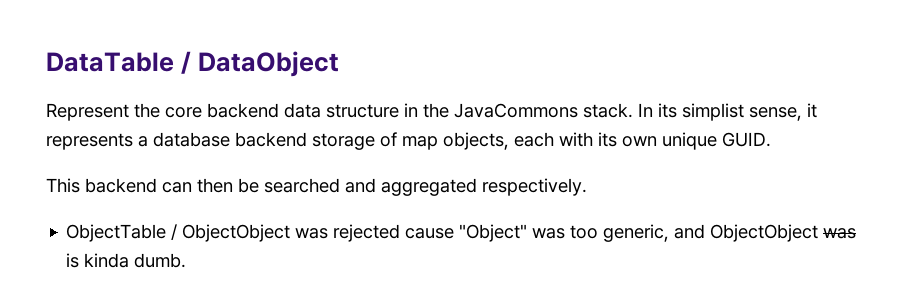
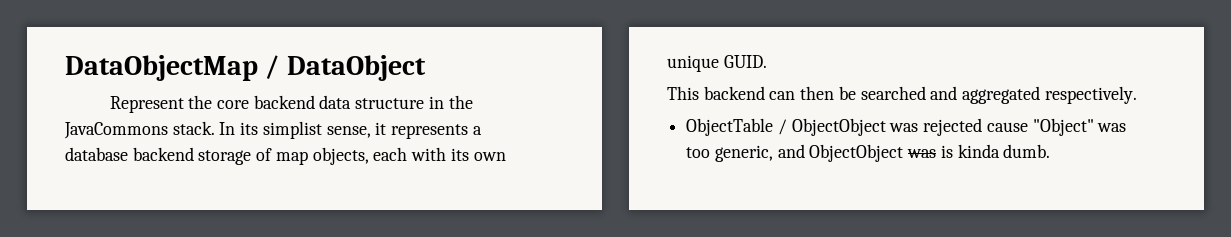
- DataTable / DataObject
+ DataObjectMap / DataObject

